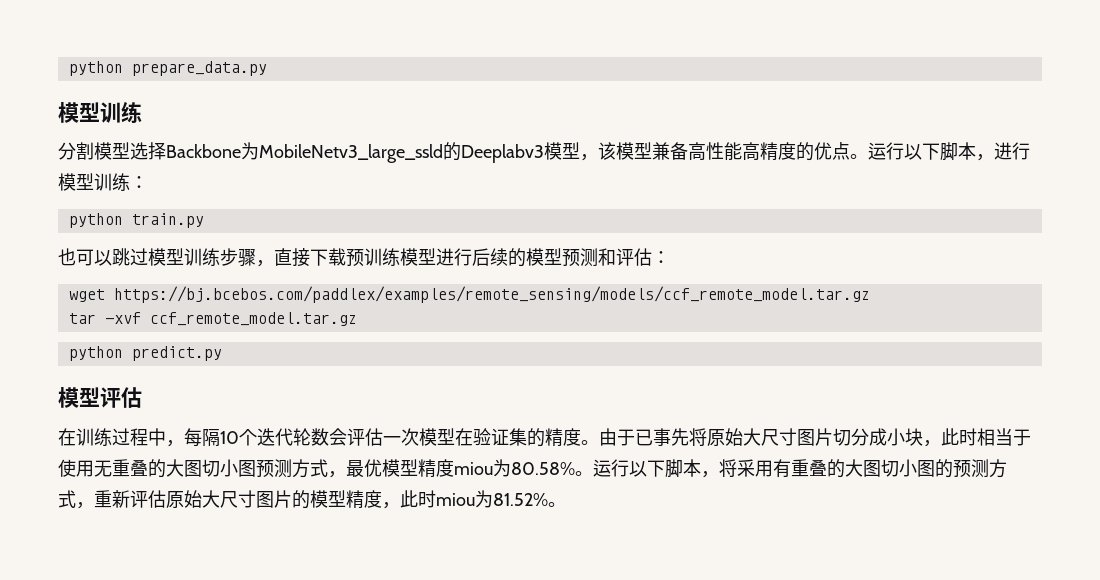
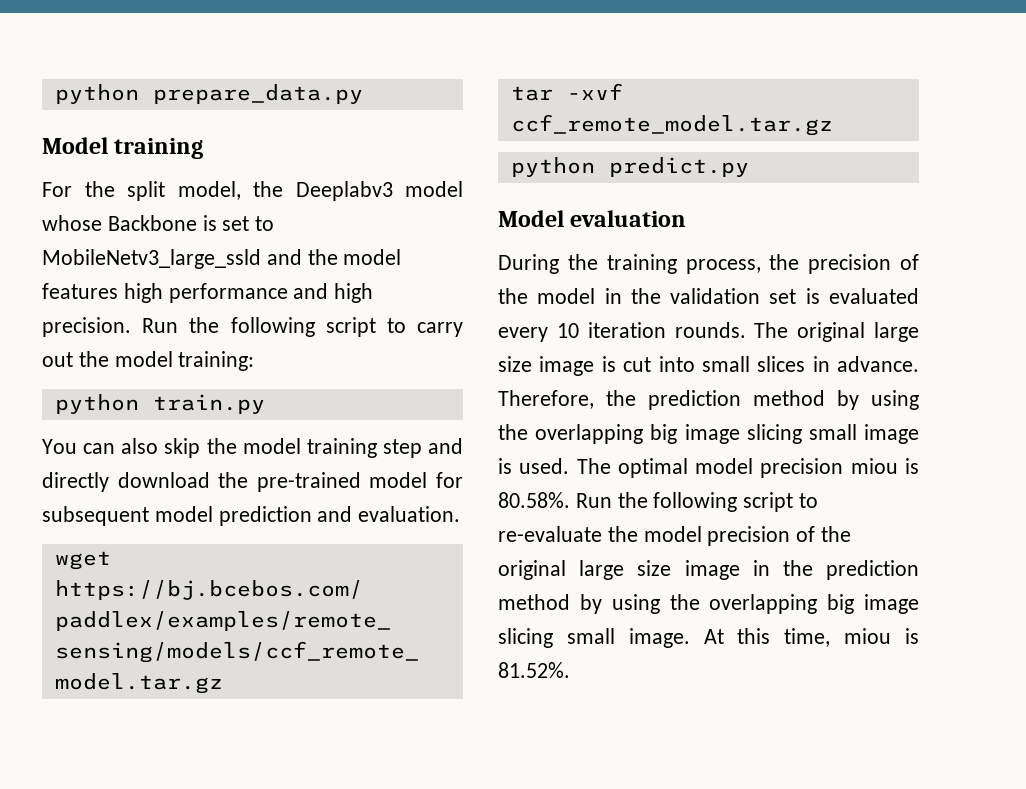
  python prepare_data.py
- 模型训练
- 分割模型选择Backbone为MobileNetv3_large_ssld的Deeplabv3模型，该模型兼备高性能高精度的优点。运行以下脚本，进行模型训练：
+ Model training
+ For the split model, the Deeplabv3 model whose Backbone is set to MobileNetv3_large_ssld and the model features high performance and high precision. Run the following script to carry out the model training:
  python train.py
- 也可以跳过模型训练步骤，直接下载预训练模型进行后续的模型预测和评估：
+ You can also skip the model training step and directly download the pre-trained model for subsequent model prediction and evaluation.
- 模型评估
- 在训练过程中，每隔10个迭代轮数会评估一次模型在验证集的精度。由于已事先将原始大尺寸图片切分成小块，此时相当于使用无重叠的大图切小图预测方式，最优模型精度miou为80.58%。运行以下脚本，将采用有重叠的大图切小图的预测方式，重新评估原始大尺寸图片的模型精度，此时miou为81.52%。
+ Model evaluation
+ During the training process, the precision of the model in the validation set is evaluated every 10 iteration rounds. The original large size image is cut into small slices in advance. Therefore, the prediction method by using the overlapping big image slicing small image is used. The optimal model precision miou is 80.58%. Run the following script to re-evaluate the model precision of the original large size image in the prediction method by using the overlapping big image slicing small image. At this time, miou is 81.52%.

